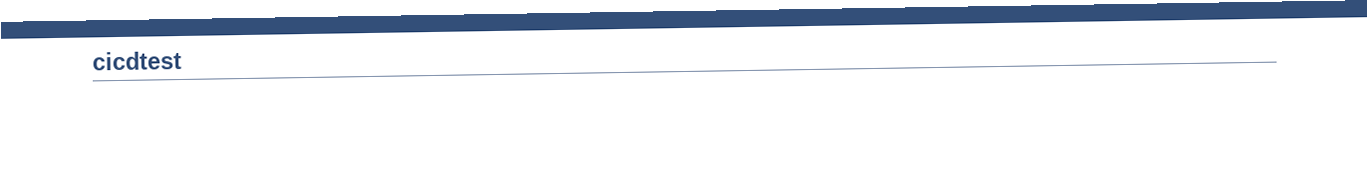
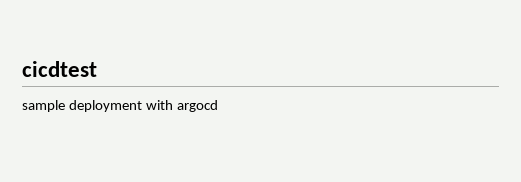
+ sample deployment with argocd

